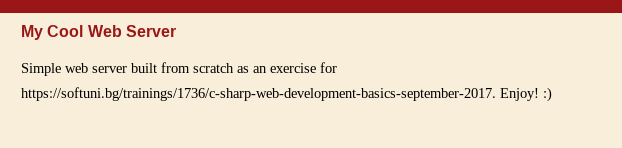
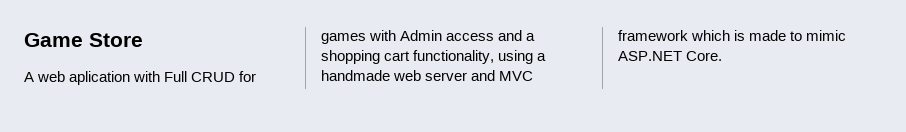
- My Cool Web Server
- Simple web server built from scratch as an exercise for https://softuni.bg/trainings/1736/c-sharp-web-development-basics-september-2017. Enjoy! :)
+ Game Store
+ A web aplication with Full CRUD for games with Admin access and a shopping cart functionality, using a handmade web server and MVC framework which is made to mimic ASP.NET Core.

